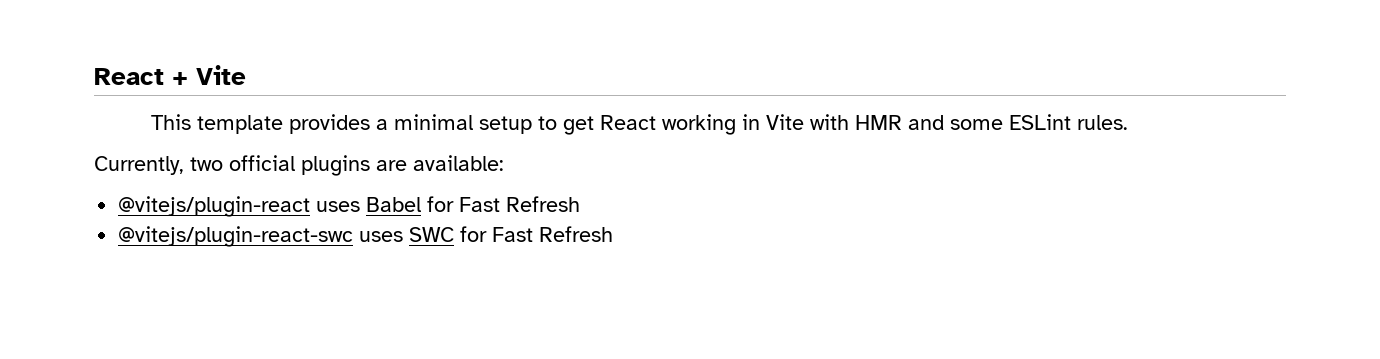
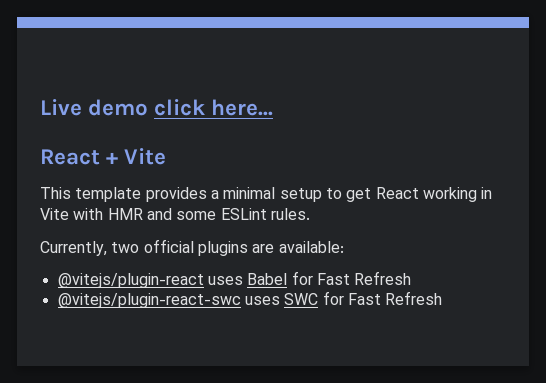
+ Live demo click here...

